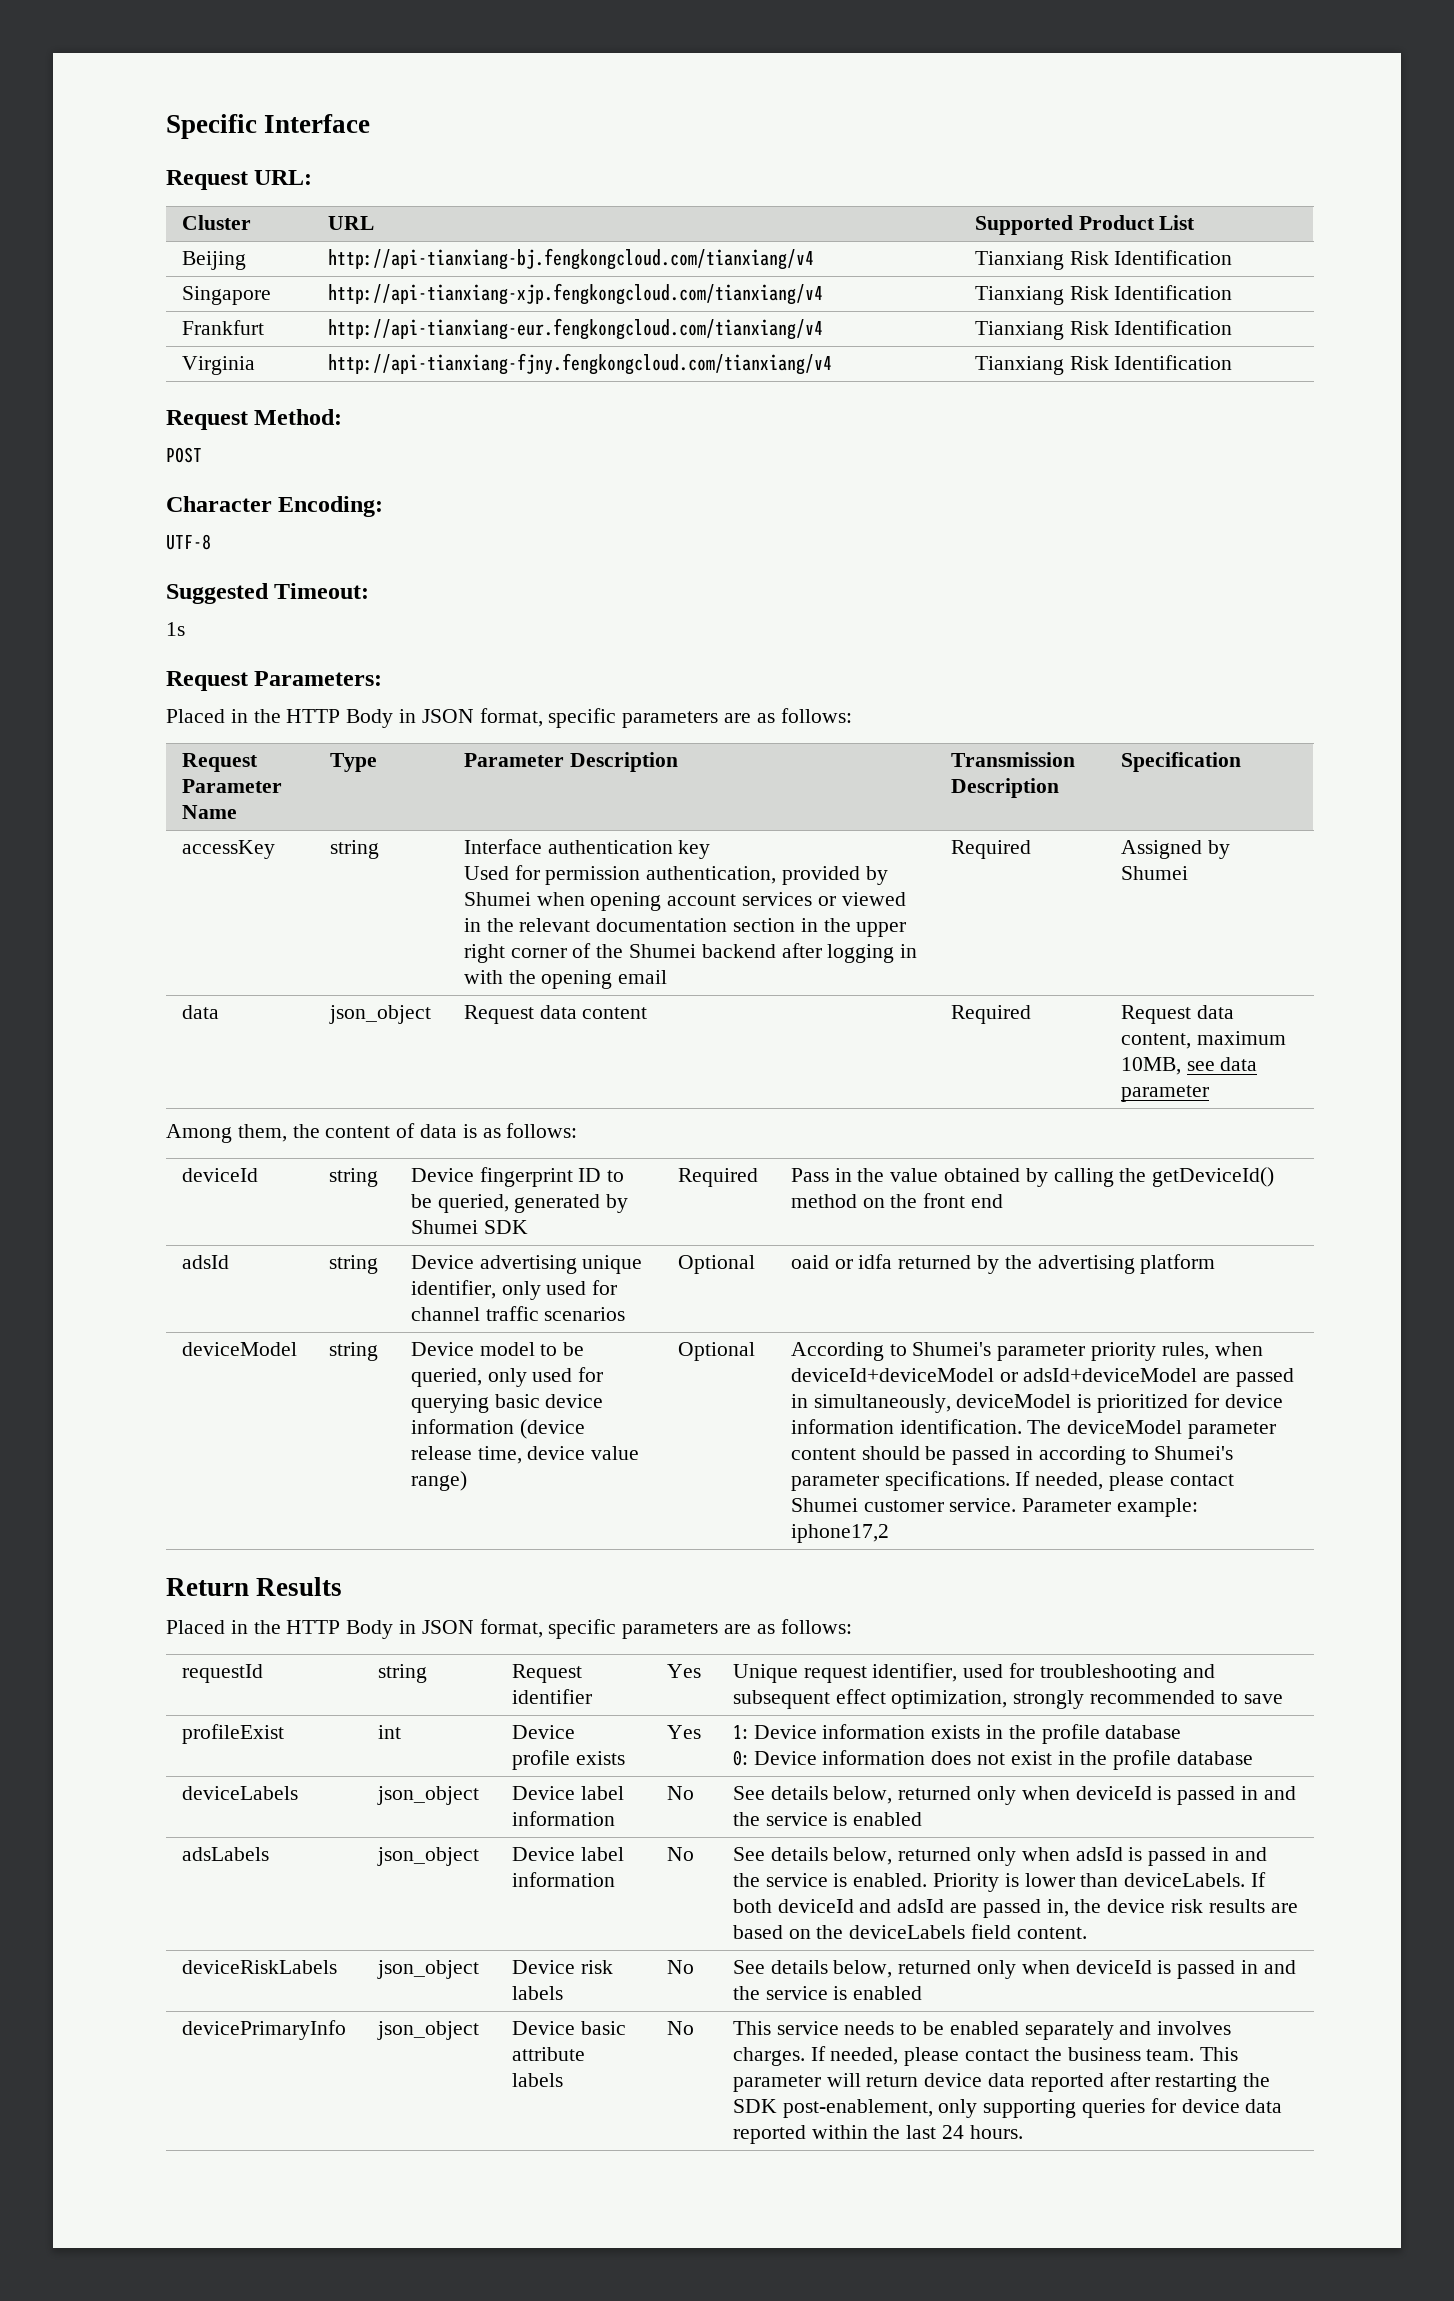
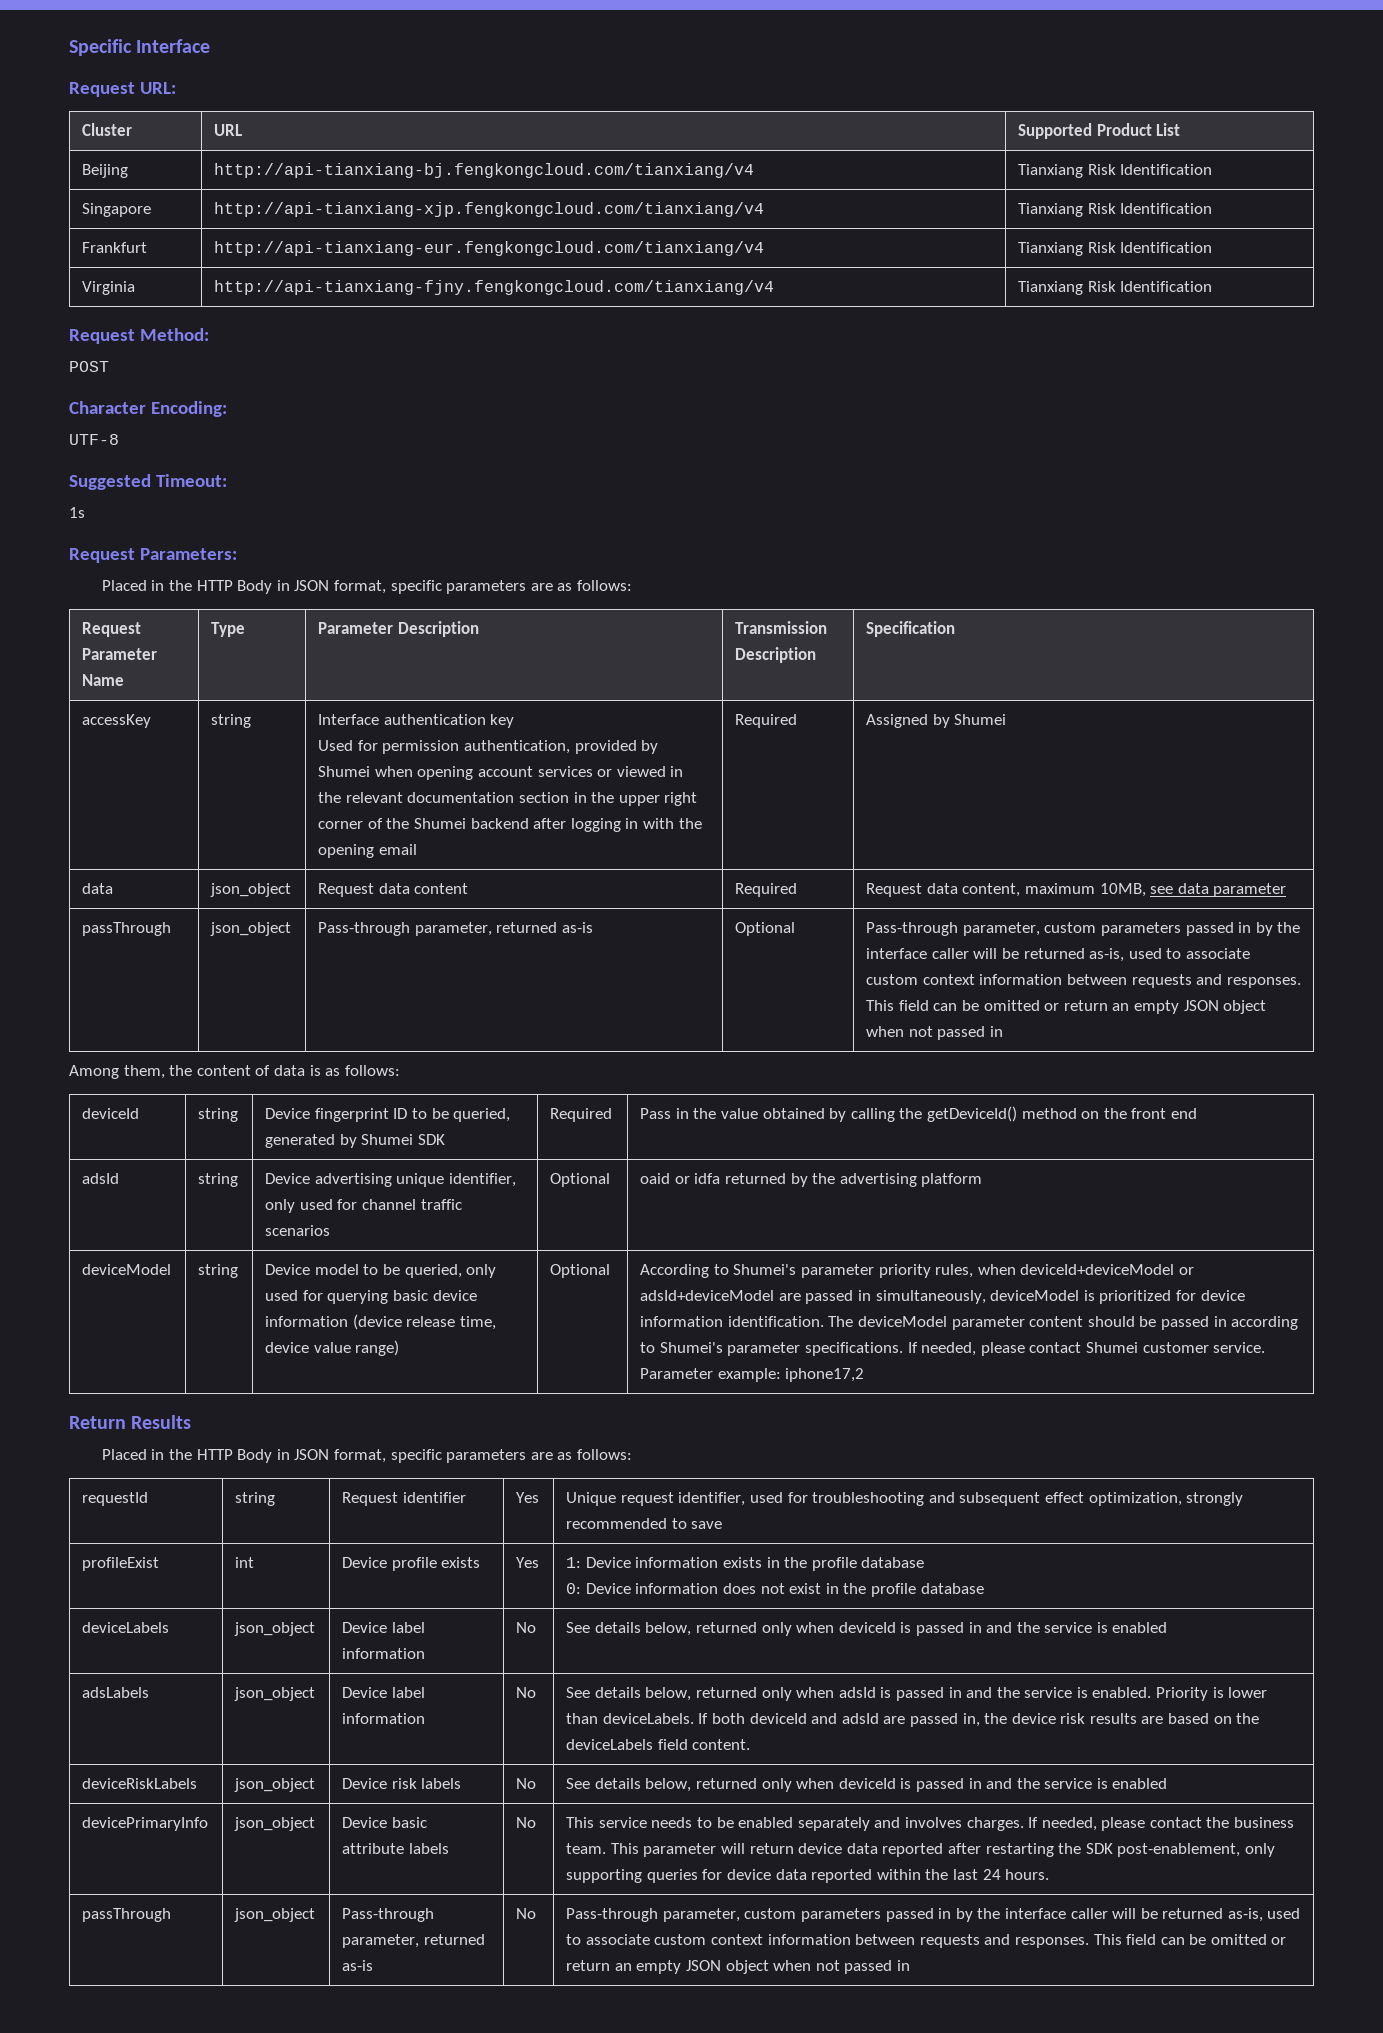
+ passThrough | json_object | Pass-through parameter, returned as-is | Optional | Pass-through parameter, custom parameters passed in by the interface caller will be returned as-is, used to associate custom context information between requests and responses. This field can be omitted or return an empty JSON object when not passed in
+ passThrough | json_object | Pass-through parameter, returned as-is | No | Pass-through parameter, custom parameters passed in by the interface caller will be returned as-is, used to associate custom context information between requests and responses. This field can be omitted or return an empty JSON object when not passed in

